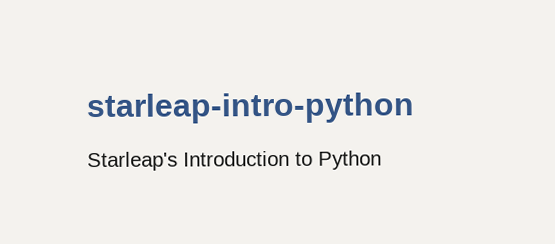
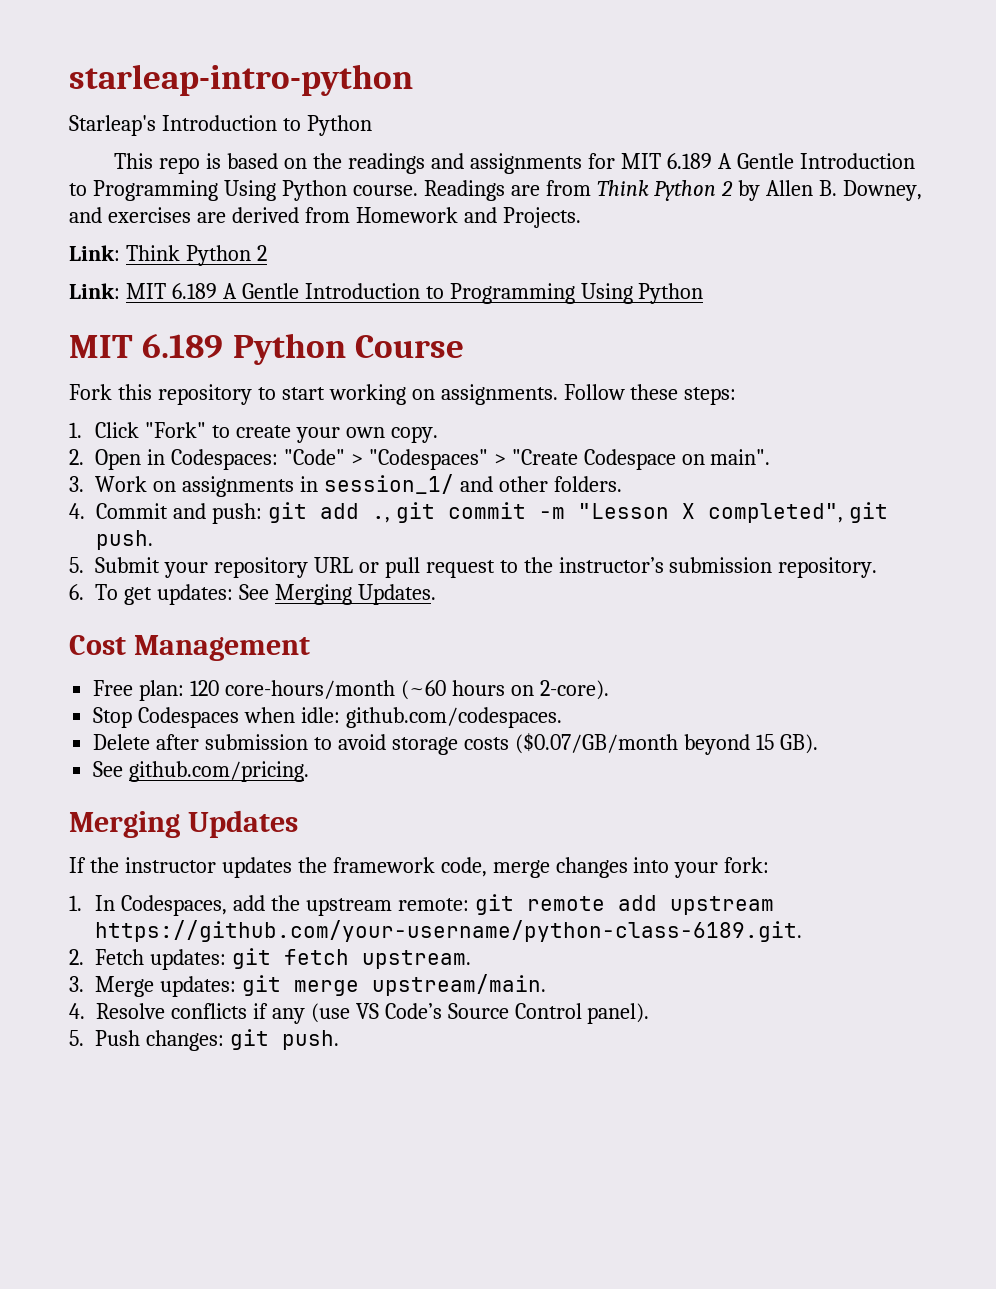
+ This repo is based on the readings and assignments for MIT 6.189 A Gentle Introduction to Programming Using Python course. Readings are from Think Python 2 by Allen B. Downey, and exercises are derived from Homework and Projects.
+ Link: Think Python 2
+ Link: MIT 6.189 A Gentle Introduction to Programming Using Python
+ MIT 6.189 Python Course
+ Fork this repository to start working on assignments. Follow these steps:
+ 1. Click "Fork" to create your own copy.
+ 2. Open in Codespaces: "Code" > "Codespaces" > "Create Codespace on main".
+ 3. Work on assignments in session_1/ and other folders.
+ 4. Commit and push: git add ., git commit -m "Lesson X completed", git push.
+ 5. Submit your repository URL or pull request to the instructor’s submission repository.
+ 6. To get updates: See Merging Updates.
+ Cost Management
+ Free plan: 120 core-hours/month (~60 hours on 2-core).
+ Stop Codespaces when idle: github.com/codespaces.
+ Delete after submission to avoid storage costs ($0.07/GB/month beyond 15 GB).
+ See github.com/pricing.
+ Merging Updates
+ If the instructor updates the framework code, merge changes into your fork:
+ 1. In Codespaces, add the upstream remote: git remote add upstream https://github.com/your-username/python-class-6189.git.
+ 2. Fetch updates: git fetch upstream.
+ 3. Merge updates: git merge upstream/main.
+ 4. Resolve conflicts if any (use VS Code’s Source Control panel).
+ 5. Push changes: git push.

